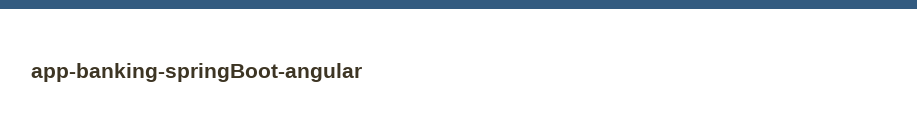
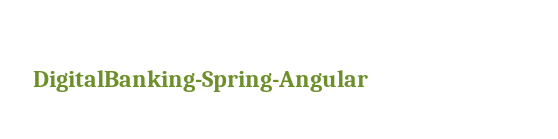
- app-banking-springBoot-angular
+ DigitalBanking-Spring-Angular

